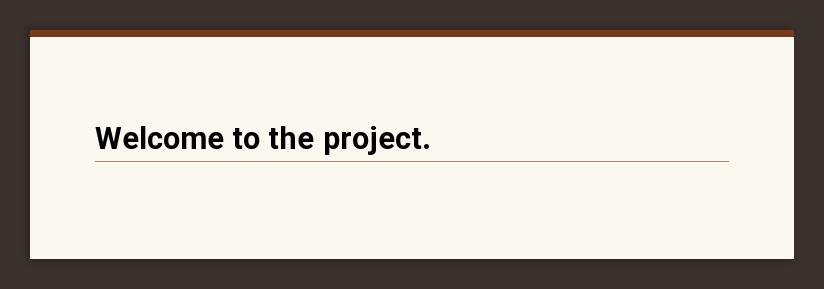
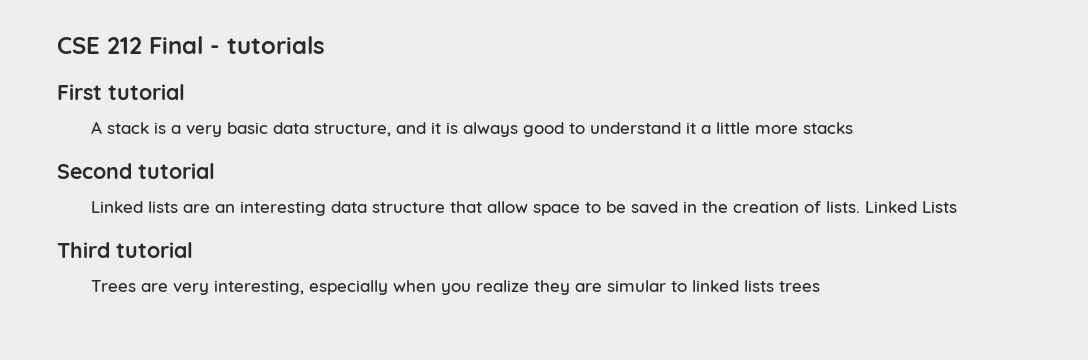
- Welcome to the project.
+ CSE 212 Final - tutorials
+ First tutorial
+ A stack is a very basic data structure, and it is always good to understand it a little more stacks
+ Second tutorial
+ Linked lists are an interesting data structure that allow space to be saved in the creation of lists. Linked Lists
+ Third tutorial
+ Trees are very interesting, especially when you realize they are simular to linked lists trees

